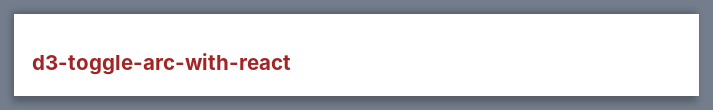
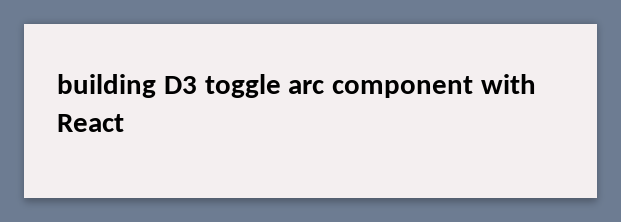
- d3-toggle-arc-with-react
+ building D3 toggle arc component with React

